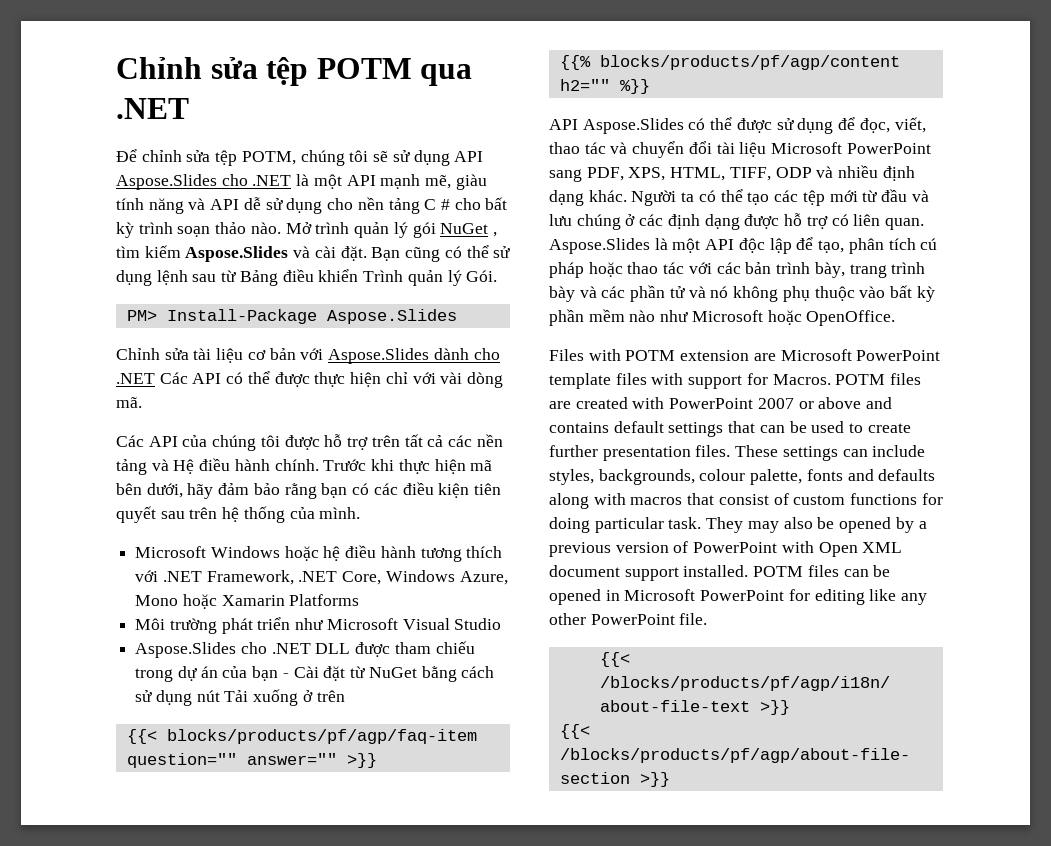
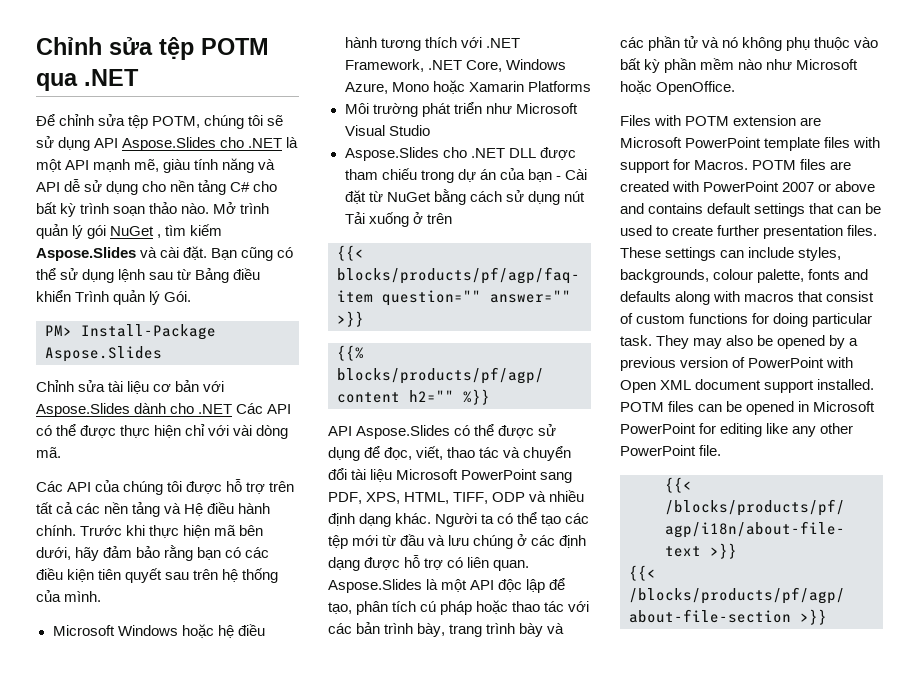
- Để chỉnh sửa tệp POTM, chúng tôi sẽ sử dụng API Aspose.Slides cho .NET là một API mạnh mẽ, giàu tính năng và API dễ sử dụng cho nền tảng C # cho bất kỳ trình soạn thảo nào.
+ Để chỉnh sửa tệp POTM, chúng tôi sẽ sử dụng API Aspose.Slides cho .NET là một API mạnh mẽ, giàu tính năng và API dễ sử dụng cho nền tảng C# cho bất kỳ trình soạn thảo nào.

